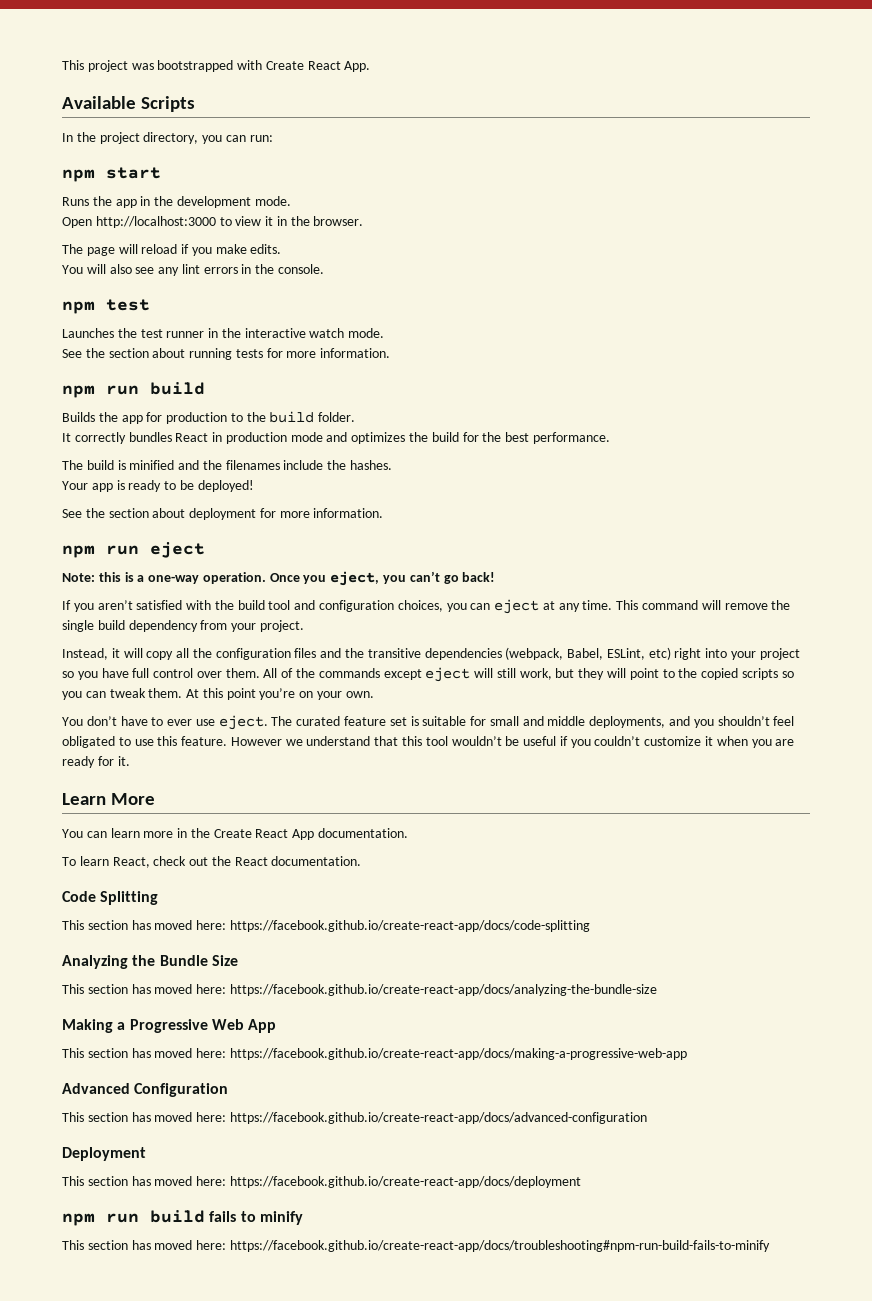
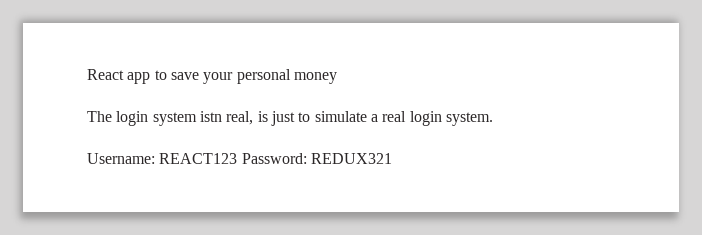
- This project was bootstrapped with Create React App.
- Available Scripts
- In the project directory, you can run:
- npm start
- Runs the app in the development mode.
- Open http://localhost:3000 to view it in the browser.
- The page will reload if you make edits.
- You will also see any lint errors in the console.
- npm test
- Launches the test runner in the interactive watch mode.
- See the section about running tests for more information.
- npm run build
- Builds the app for production to the build folder.
- It correctly bundles React in production mode and optimizes the build for the best performance.
- The build is minified and the filenames include the hashes.
- Your app is ready to be deployed!
- See the section about deployment for more information.
- npm run eject
- Note: this is a one-way operation. Once you eject, you can’t go back!
- If you aren’t satisfied with the build tool and configuration choices, you can eject at any time. This command will remove the single build dependency from your project.
- Instead, it will copy all the configuration files and the transitive dependencies (webpack, Babel, ESLint, etc) right into your project so you have full control over them. All of the commands except eject will still work, but they will point to the copied scripts so you can tweak them. At this point you’re on your own.
- You don’t have to ever use eject. The curated feature set is suitable for small and middle deployments, and you shouldn’t feel obligated to use this feature. However we understand that this tool wouldn’t be useful if you couldn’t customize it when you are ready for it.
- Learn More
- You can learn more in the Create React App documentation.
- To learn React, check out the React documentation.
- Code Splitting
- This section has moved here: https://facebook.github.io/create-react-app/docs/code-splitting
- Analyzing the Bundle Size
- This section has moved here: https://facebook.github.io/create-react-app/docs/analyzing-the-bundle-size
- Making a Progressive Web App
- This section has moved here: https://facebook.github.io/create-react-app/docs/making-a-progressive-web-app
- Advanced Configuration
- This section has moved here: https://facebook.github.io/create-react-app/docs/advanced-configuration
- Deployment
- This section has moved here: https://facebook.github.io/create-react-app/docs/deployment
- npm run build fails to minify
- This section has moved here: https://facebook.github.io/create-react-app/docs/troubleshooting#npm-run-build-fails-to-minify
+ React app to save your personal money
+ The login system istn real, is just to simulate a real login system.
+ Username: REACT123 Password: REDUX321

